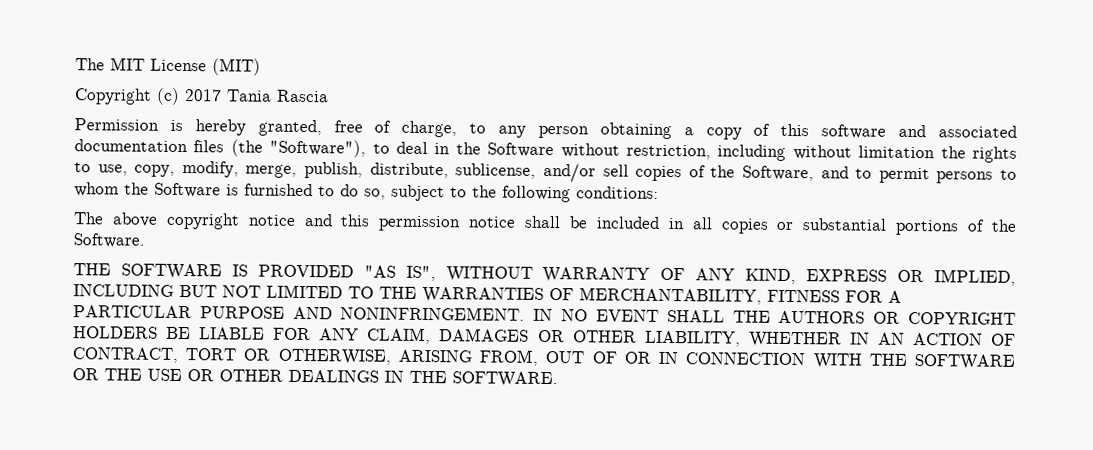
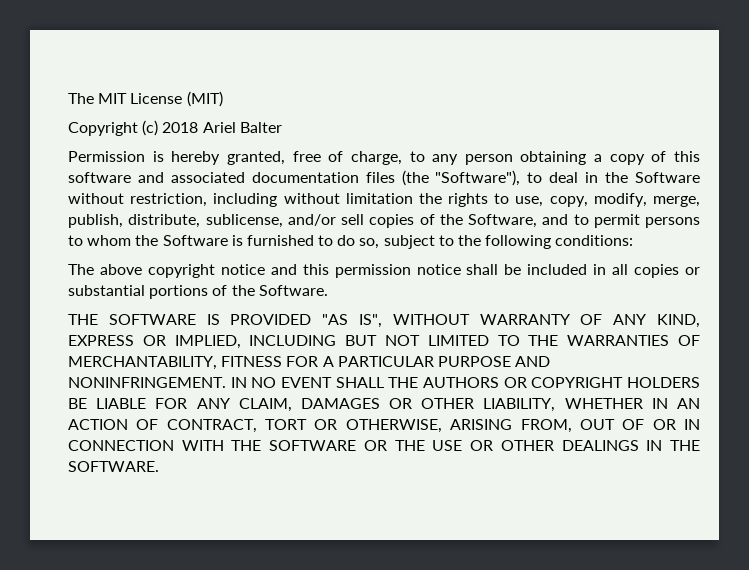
- Copyright (c) 2017 Tania Rascia
+ Copyright (c) 2018 Ariel Balter

